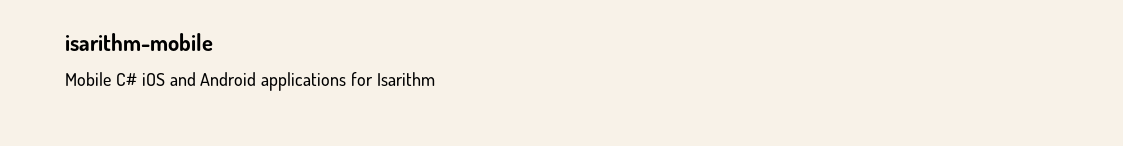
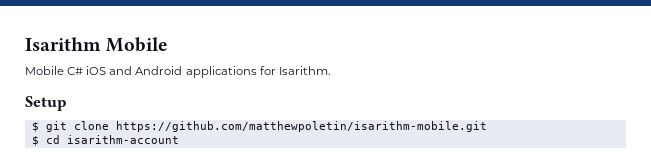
- isarithm-mobile
+ Isarithm Mobile
- Mobile C# iOS and Android applications for Isarithm
+ Mobile C# iOS and Android applications for Isarithm.
+ Setup
+ $ git clone https://github.com/matthewpoletin/isarithm-mobile.git
+ $ cd isarithm-account

